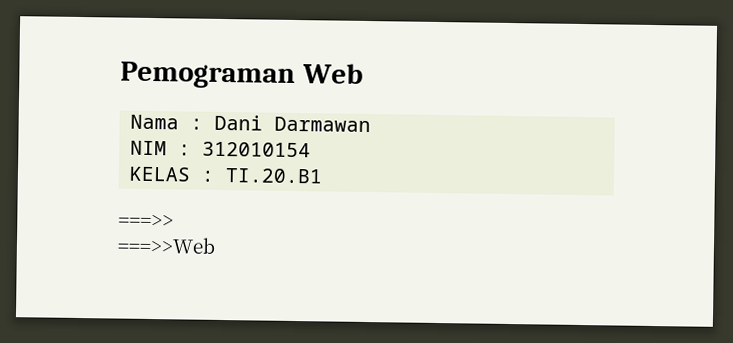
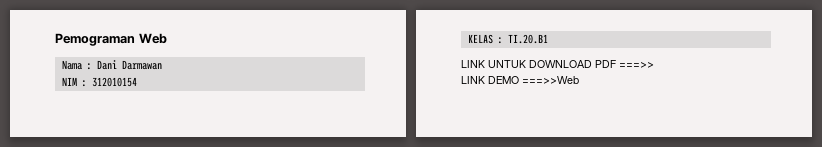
- ===>>
+ LINK UNTUK DOWNLOAD PDF ===>>
- ===>>Web
+ LINK DEMO ===>>Web

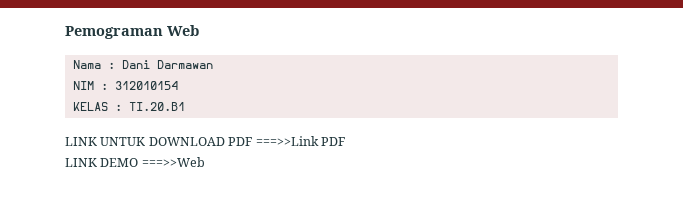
- LINK UNTUK DOWNLOAD PDF ===>>
+ LINK UNTUK DOWNLOAD PDF ===>>Link PDF

